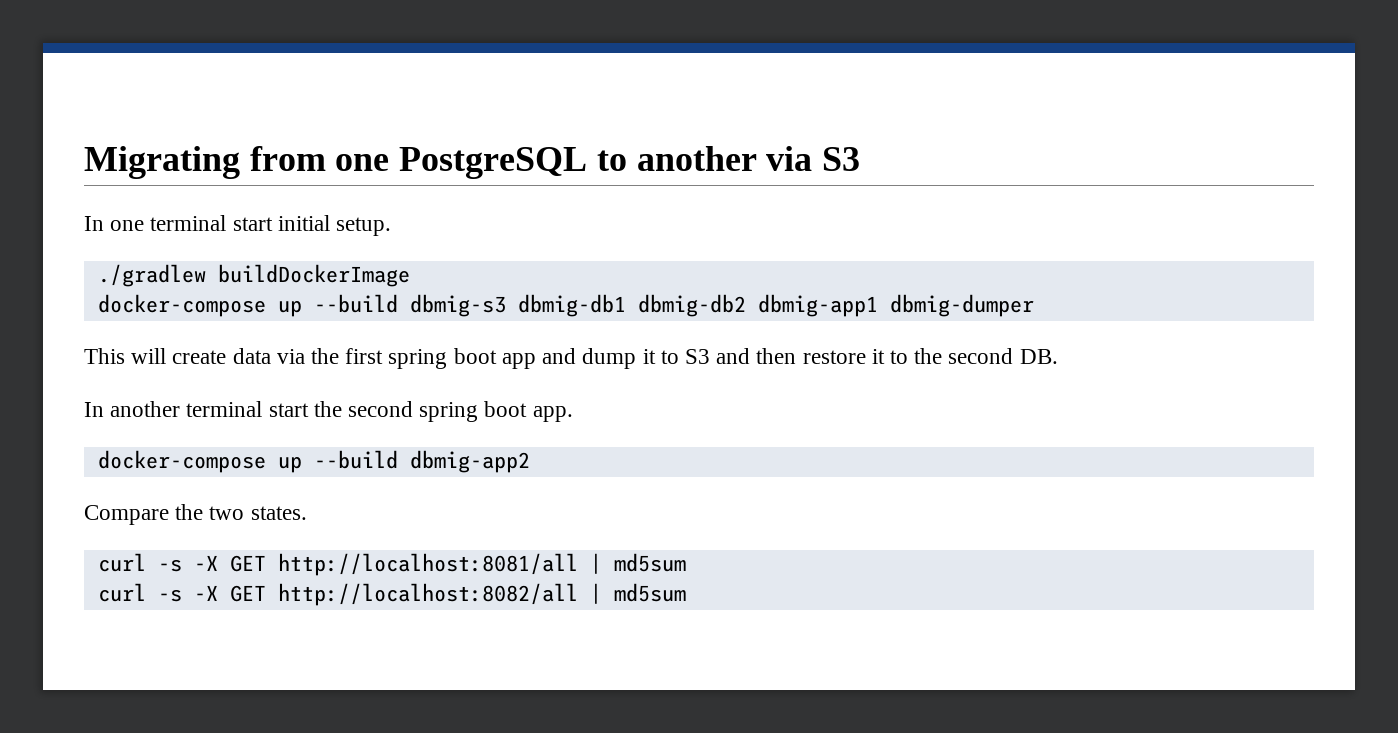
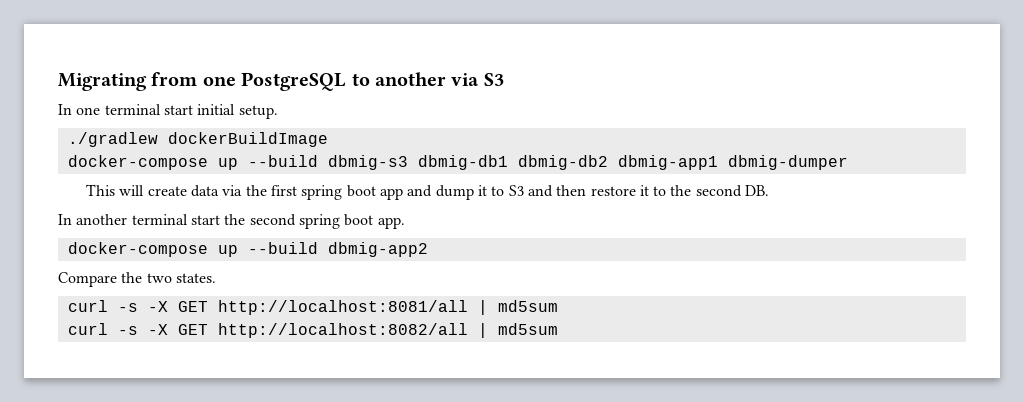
- ./gradlew buildDockerImage
+ ./gradlew dockerBuildImage

